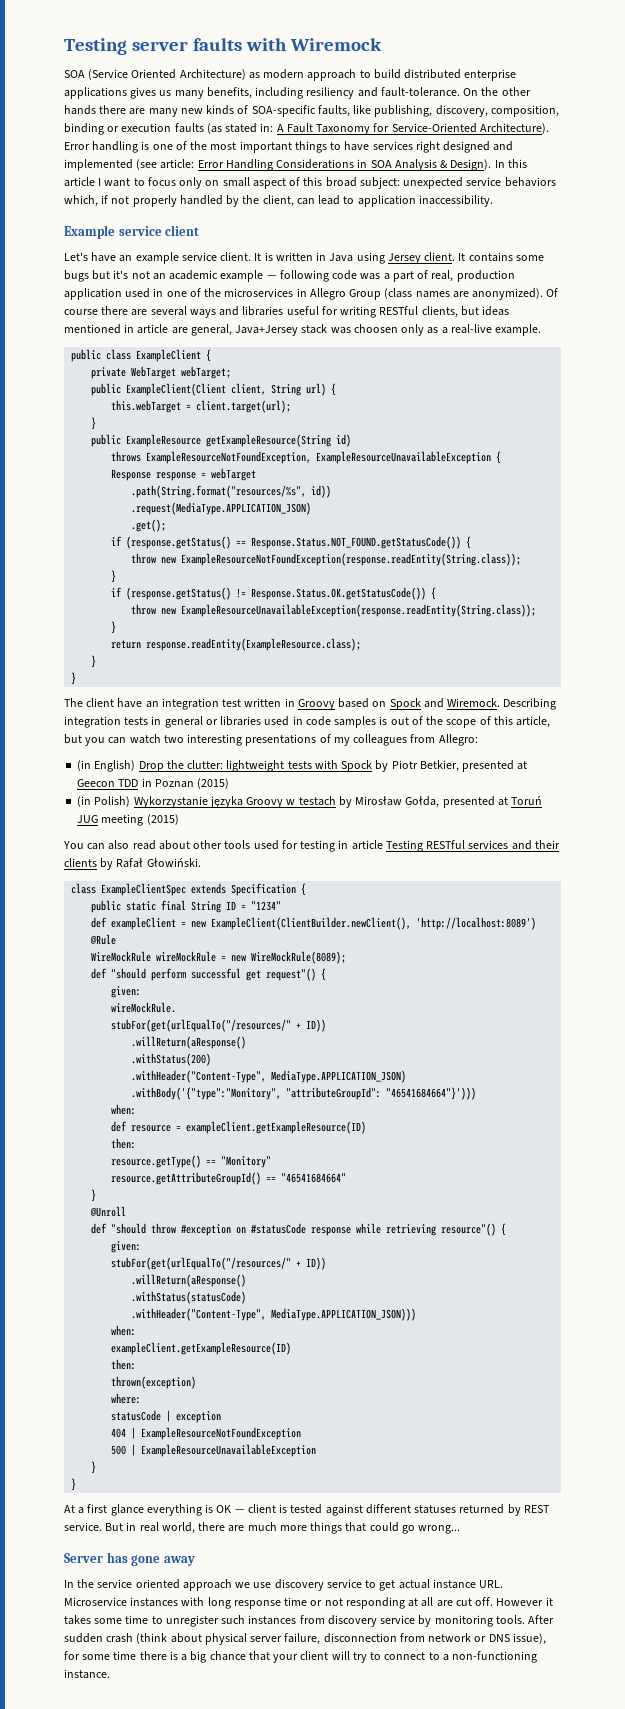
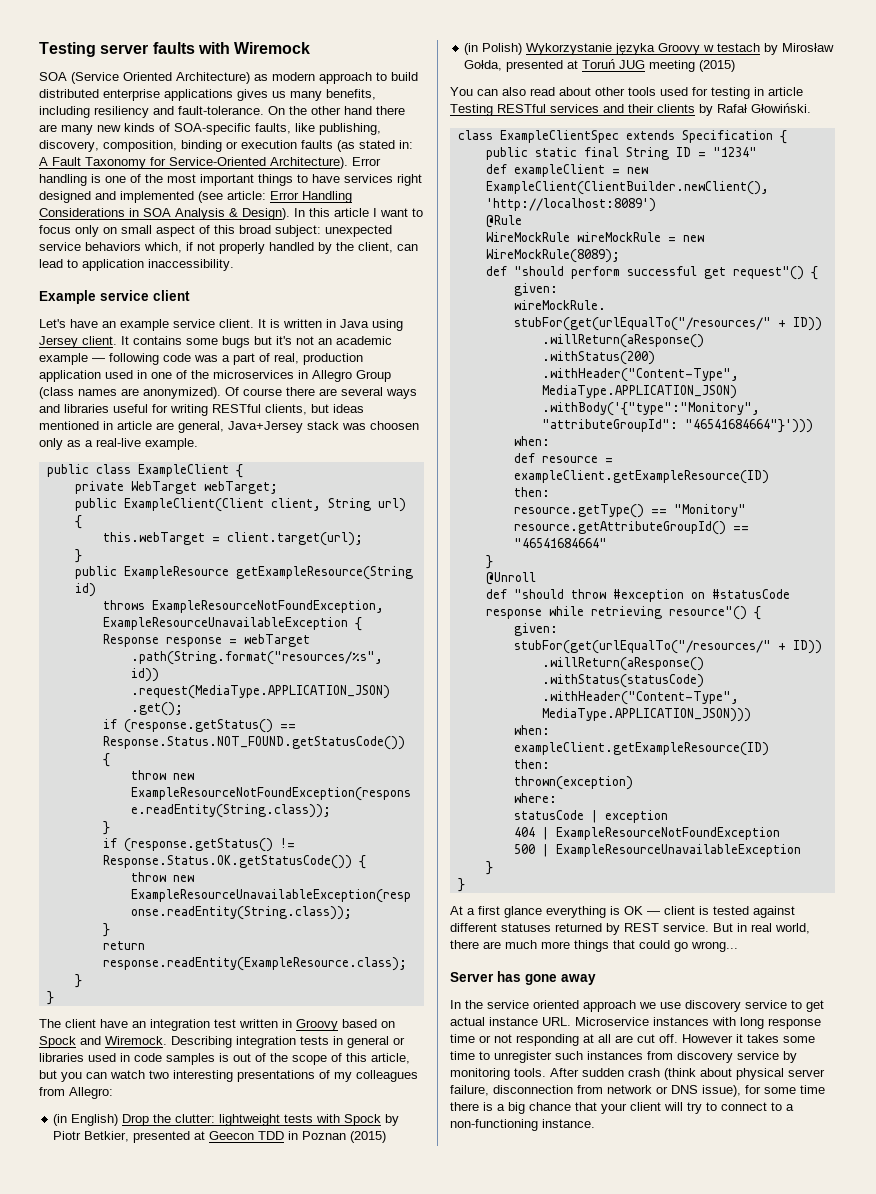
- On the other hands there are many new kinds of SOA-specific faults, like publishing, discovery, composition, binding or execution faults (as stated in: A Fault Taxonomy for Service-Oriented Architecture).
+ On the other hand there are many new kinds of SOA-specific faults, like publishing, discovery, composition, binding or execution faults (as stated in: A Fault Taxonomy for Service-Oriented Architecture).

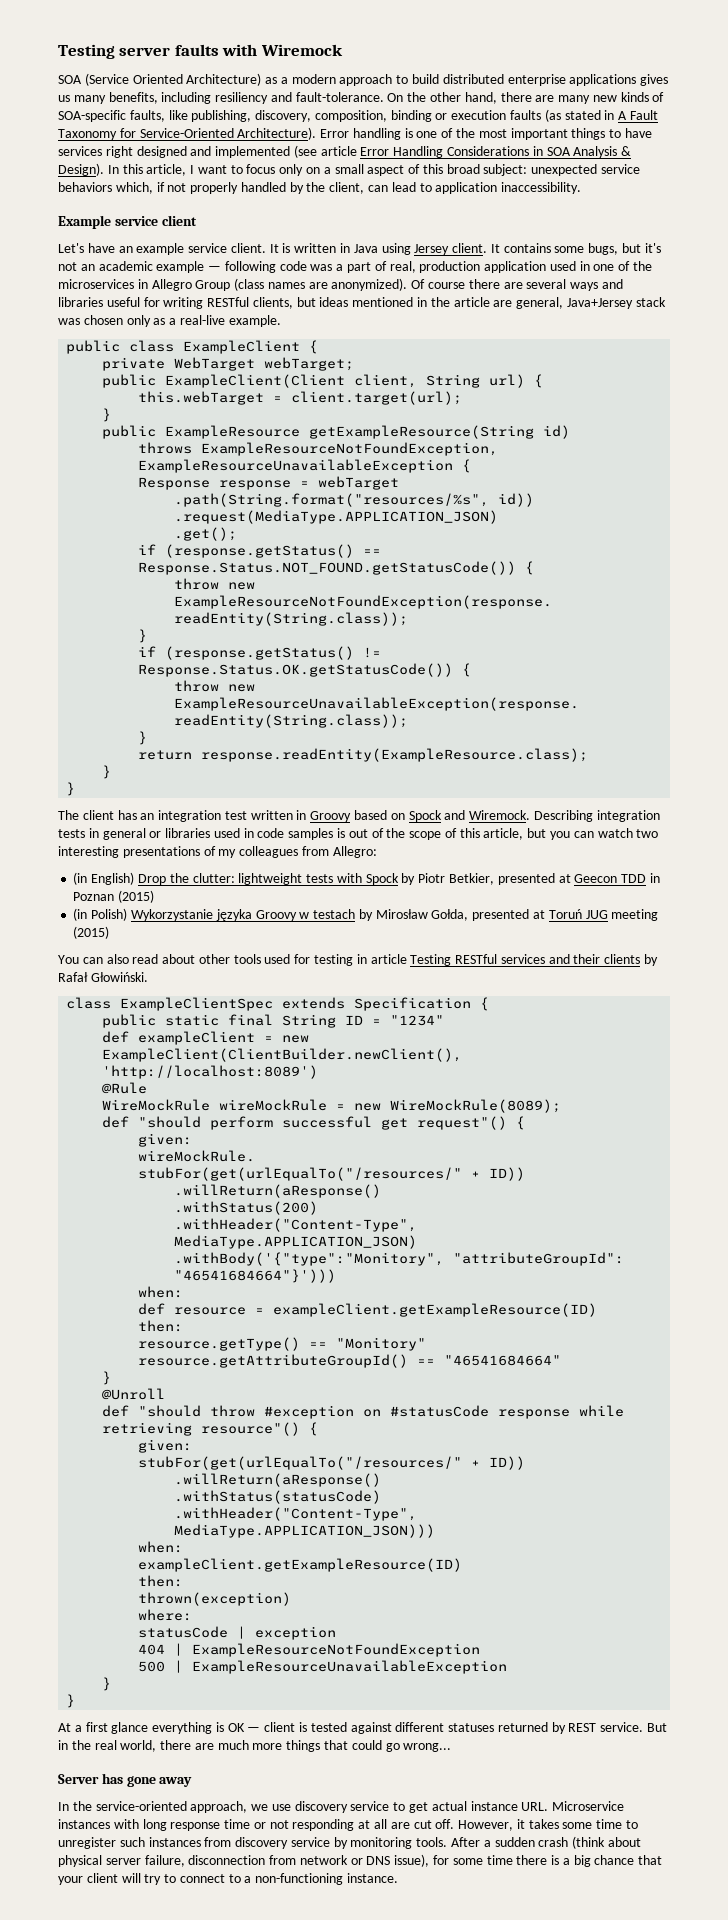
- SOA (Service Oriented Architecture) as modern approach to build distributed enterprise applications gives us many benefits, including resiliency and fault-tolerance.
+ SOA (Service Oriented Architecture) as a modern approach to build distributed enterprise applications gives us many benefits, including resiliency and fault-tolerance.
- On the other hand there are many new kinds of SOA-specific faults, like publishing, discovery, composition, binding or execution faults (as stated in: A Fault Taxonomy for Service-Oriented Architecture).
+ On the other hand, there are many new kinds of SOA-specific faults, like publishing, discovery, composition, binding or execution faults (as stated in A Fault Taxonomy for Service-Oriented Architecture).
- Error handling is one of the most important things to have services right designed and implemented (see article: Error Handling Considerations in SOA Analysis & Design).
+ Error handling is one of the most important things to have services right designed and implemented (see article Error Handling Considerations in SOA Analysis & Design).
- In this article I want to focus only on small aspect of this broad subject: unexpected service behaviors which, if not properly handled by the client, can lead to application inaccessibility.
+ In this article, I want to focus only on a small aspect of this broad subject: unexpected service behaviors which, if not properly handled by the client, can lead to application inaccessibility.
- It contains some bugs but it's not an academic example — following code was a part of real, production application used in one of the microservices in Allegro Group (class names are anonymized).
+ It contains some bugs, but it's not an academic example — following code was a part of real, production application used in one of the microservices in Allegro Group (class names are anonymized).
- Of course there are several ways and libraries useful for writing RESTful clients, but ideas mentioned in article are general, Java+Jersey stack was choosen only as a real-live example.
+ Of course there are several ways and libraries useful for writing RESTful clients, but ideas mentioned in the article are general, Java+Jersey stack was chosen only as a real-live example.
- The client have an integration test written in Groovy based on Spock and Wiremock.
+ The client has an integration test written in Groovy based on Spock and Wiremock.
- But in real world, there are much more things that could go wrong...
+ But in the real world, there are much more things that could go wrong...
- In the service oriented approach we use discovery service to get actual instance URL. Microservice instances with long response time or not responding at all are cut off.
+ In the service-oriented approach, we use discovery service to get actual instance URL. Microservice instances with long response time or not responding at all are cut off.
- However it takes some time to unregister such instances from discovery service by monitoring tools.
+ However, it takes some time to unregister such instances from discovery service by monitoring tools.
- After sudden crash (think about physical server failure, disconnection from network or DNS issue), for some time there is a big chance that your client will try to connect to a non-functioning instance.
+ After a sudden crash (think about physical server failure, disconnection from network or DNS issue), for some time there is a big chance that your client will try to connect to a non-functioning instance.

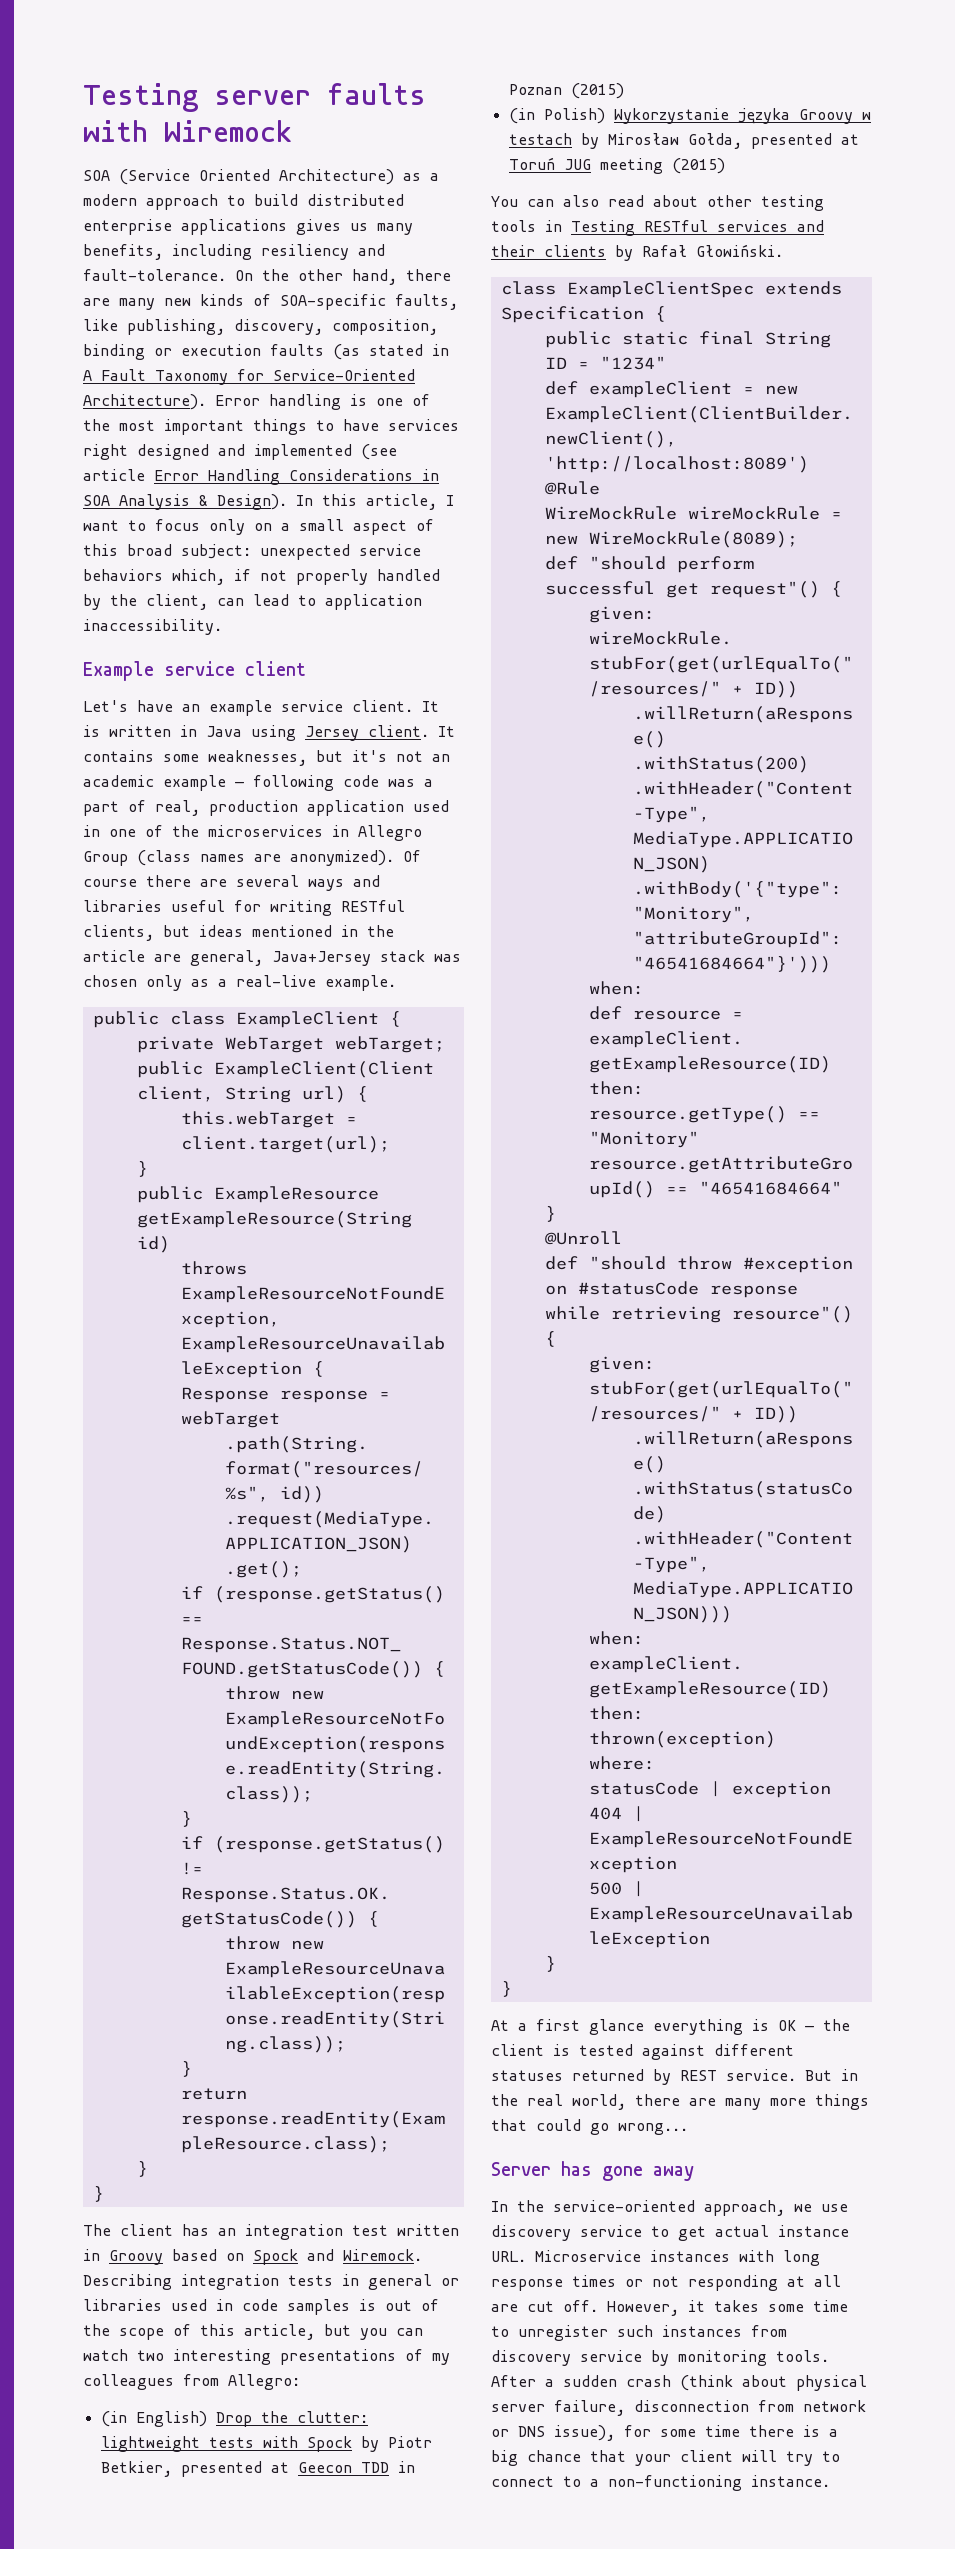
- It contains some bugs, but it's not an academic example — following code was a part of real, production application used in one of the microservices in Allegro Group (class names are anonymized).
+ It contains some weaknesses, but it's not an academic example — following code was a part of real, production application used in one of the microservices in Allegro Group (class names are anonymized).
- You can also read about other tools used for testing in article Testing RESTful services and their clients by Rafał Głowiński.
+ You can also read about other testing tools in Testing RESTful services and their clients by Rafał Głowiński.
- At a first glance everything is OK — client is tested against different statuses returned by REST service.
+ At a first glance everything is OK — the client is tested against different statuses returned by REST service.
- But in the real world, there are much more things that could go wrong...
+ But in the real world, there are many more things that could go wrong...
- In the service-oriented approach, we use discovery service to get actual instance URL. Microservice instances with long response time or not responding at all are cut off.
+ In the service-oriented approach, we use discovery service to get actual instance URL. Microservice instances with long response times or not responding at all are cut off.

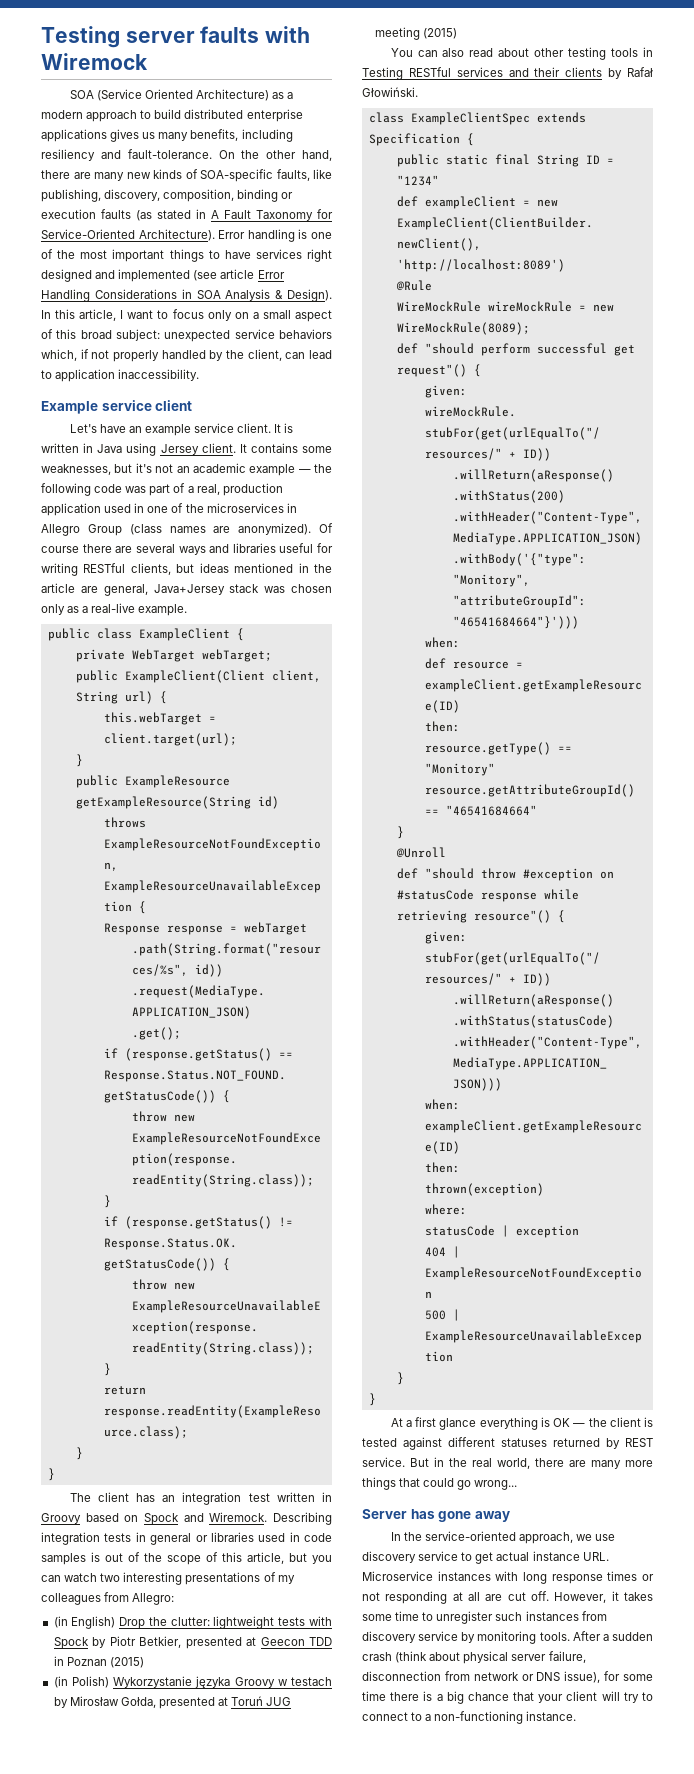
- It contains some weaknesses, but it's not an academic example — following code was a part of real, production application used in one of the microservices in Allegro Group (class names are anonymized).
+ It contains some weaknesses, but it's not an academic example — the following code was part of a real, production application used in one of the microservices in Allegro Group (class names are anonymized).

